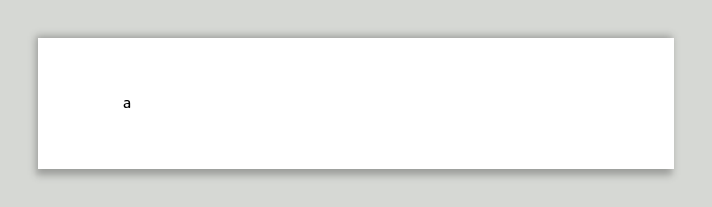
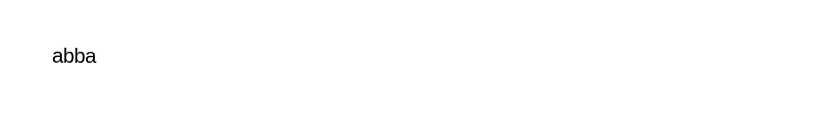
- a
+ abba

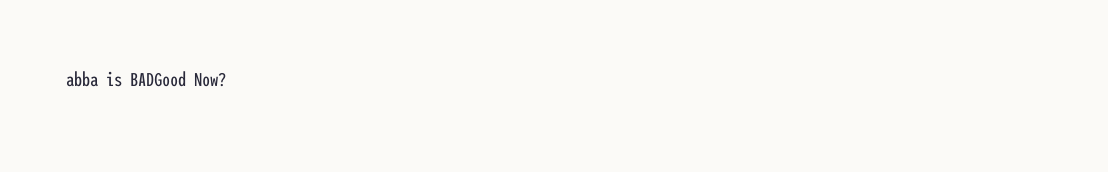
- abba
+ abba is BADGood Now?

